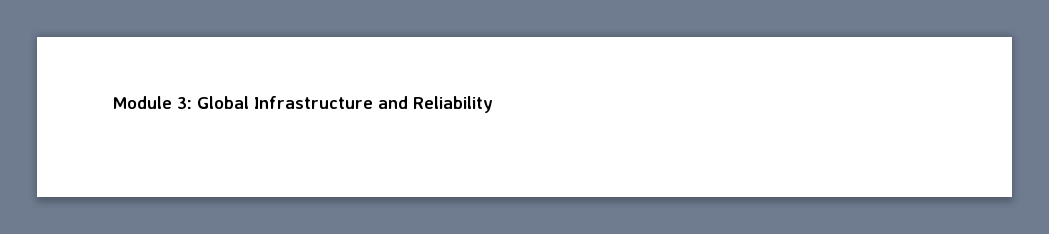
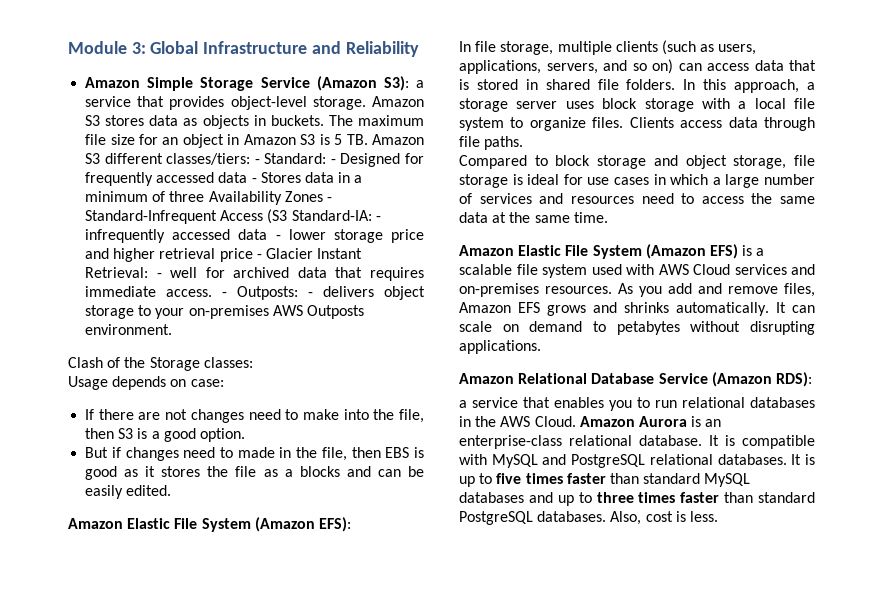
+ Amazon Simple Storage Service (Amazon S3): a service that provides object-level storage. Amazon S3 stores data as objects in buckets. The maximum file size for an object in Amazon S3 is 5 TB. Amazon S3 different classes/tiers: - Standard: - Designed for frequently accessed data - Stores data in a minimum of three Availability Zones - Standard-Infrequent Access (S3 Standard-IA: - infrequently accessed data - lower storage price and higher retrieval price - Glacier Instant Retrieval: - well for archived data that requires immediate access. - Outposts: - delivers object storage to your on-premises AWS Outposts environment.
+ Clash of the Storage classes:
+ Usage depends on case:
+ If there are not changes need to make into the file, then S3 is a good option.
+ But if changes need to made in the file, then EBS is good as it stores the file as a blocks and can be easily edited.
+ Amazon Elastic File System (Amazon EFS):
+ In file storage, multiple clients (such as users, applications, servers, and so on) can access data that is stored in shared file folders. In this approach, a storage server uses block storage with a local file system to organize files. Clients access data through file paths.
+ Compared to block storage and object storage, file storage is ideal for use cases in which a large number of services and resources need to access the same data at the same time.
+ Amazon Elastic File System (Amazon EFS) is a scalable file system used with AWS Cloud services and on-premises resources. As you add and remove files, Amazon EFS grows and shrinks automatically. It can scale on demand to petabytes without disrupting applications.
+ Amazon Relational Database Service (Amazon RDS):
+ a service that enables you to run relational databases in the AWS Cloud. Amazon Aurora is an enterprise-class relational database. It is compatible with MySQL and PostgreSQL relational databases. It is up to five times faster than standard MySQL databases and up to three times faster than standard PostgreSQL databases. Also, cost is less.

